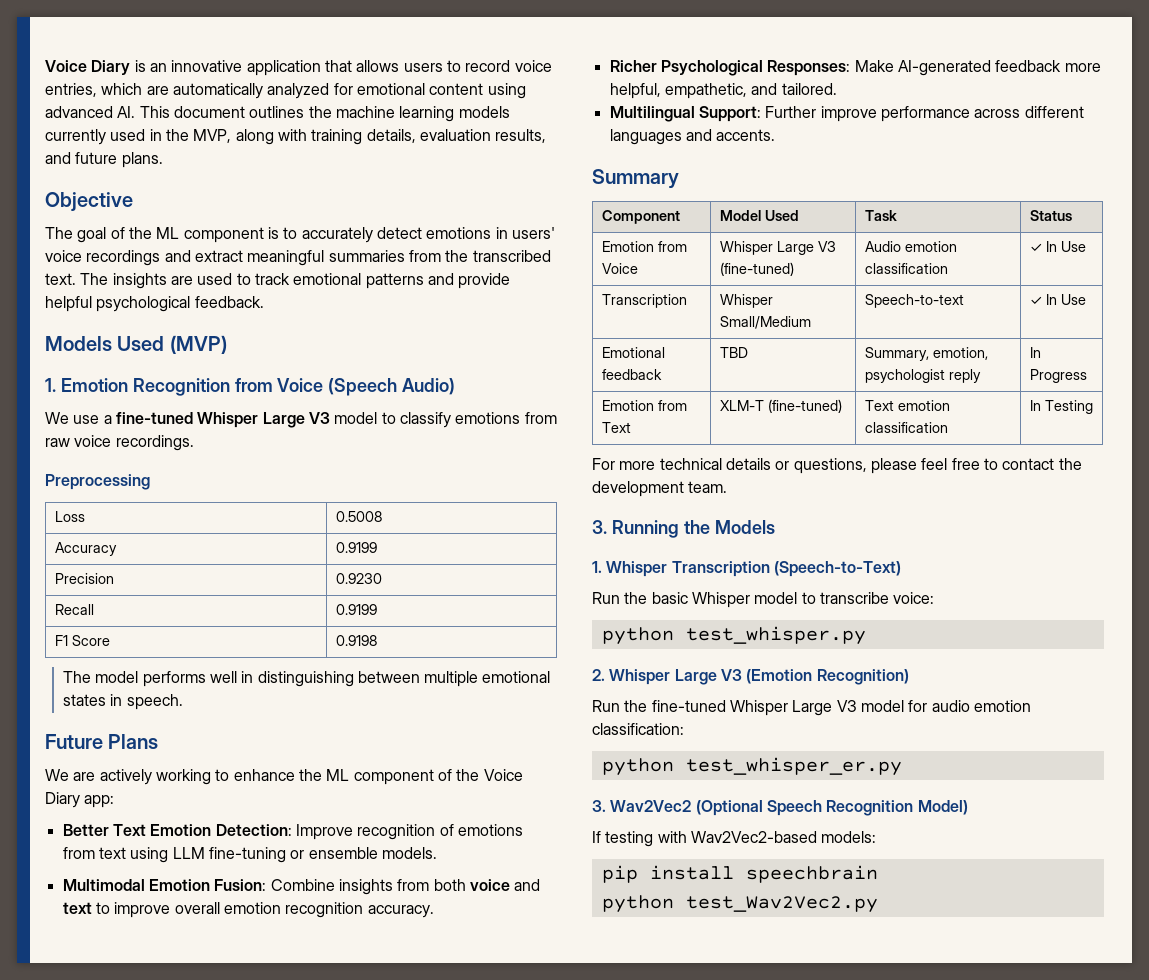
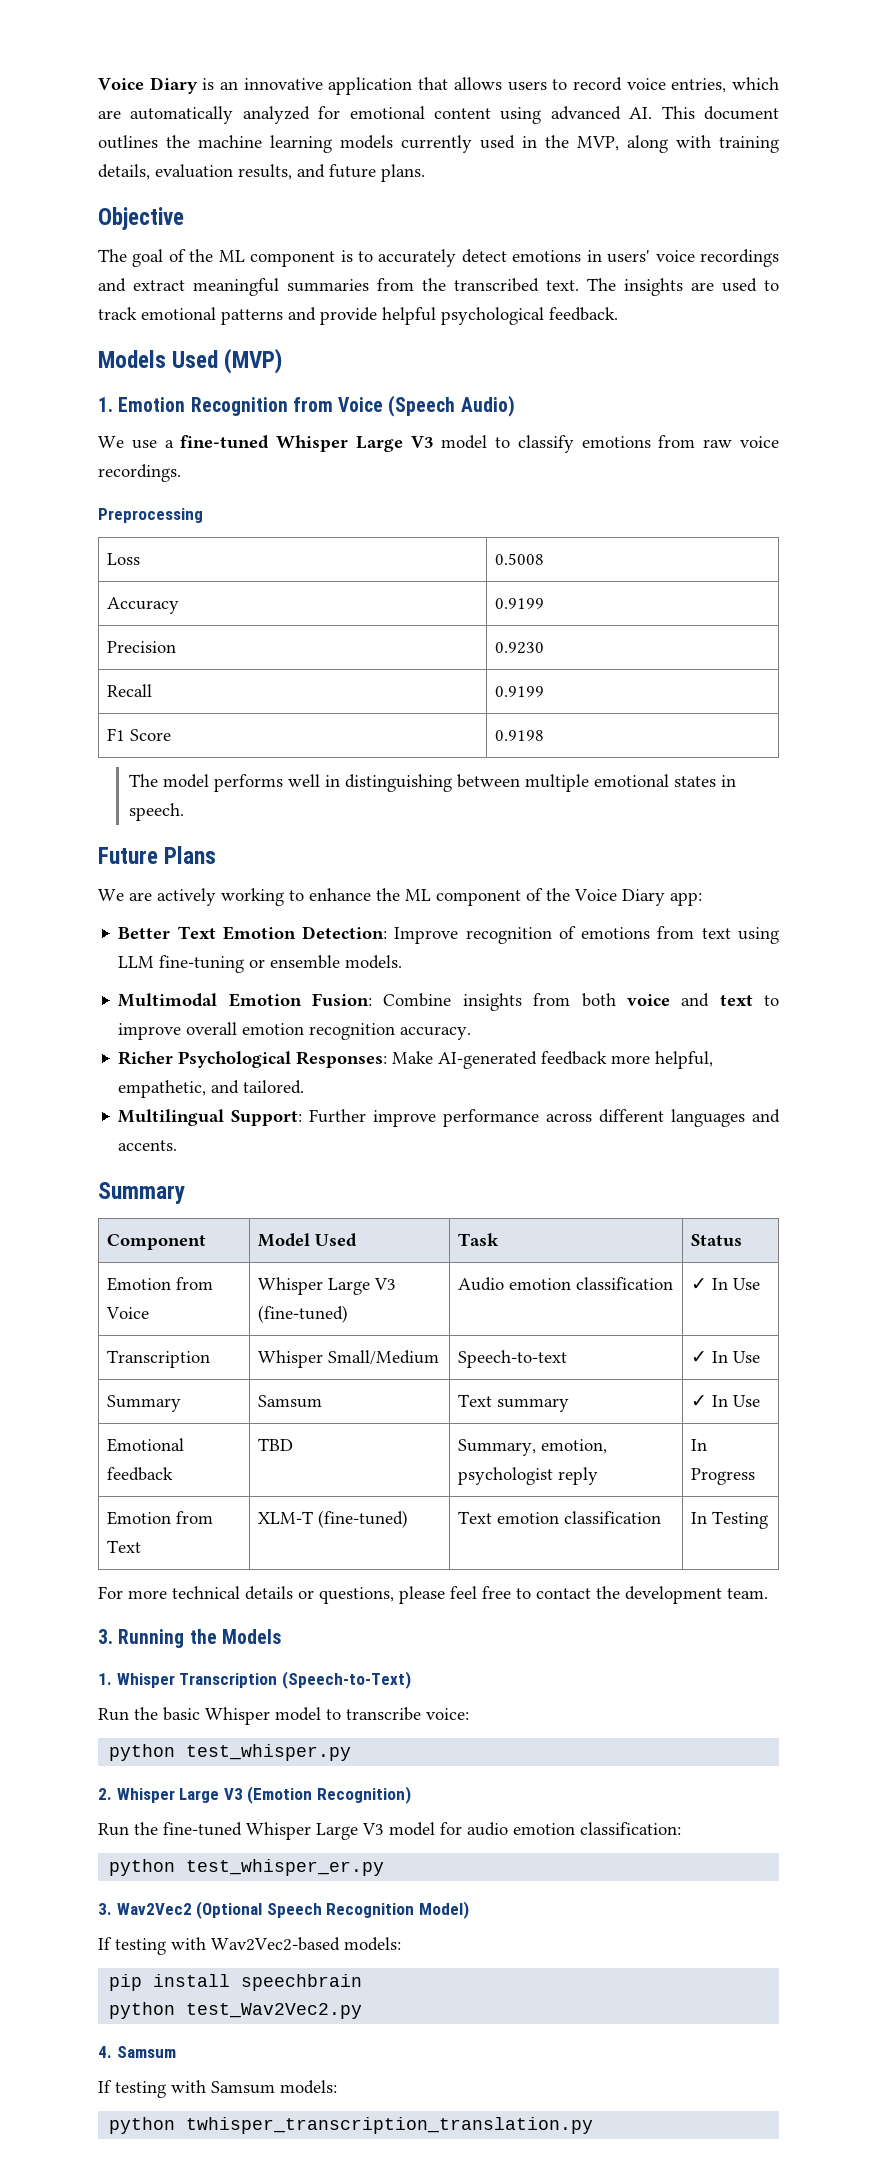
+ Summary | Samsum | Text summary | ✓ In Use
+ 4. Samsum
+ If testing with Samsum models:
+ python twhisper_transcription_translation.py

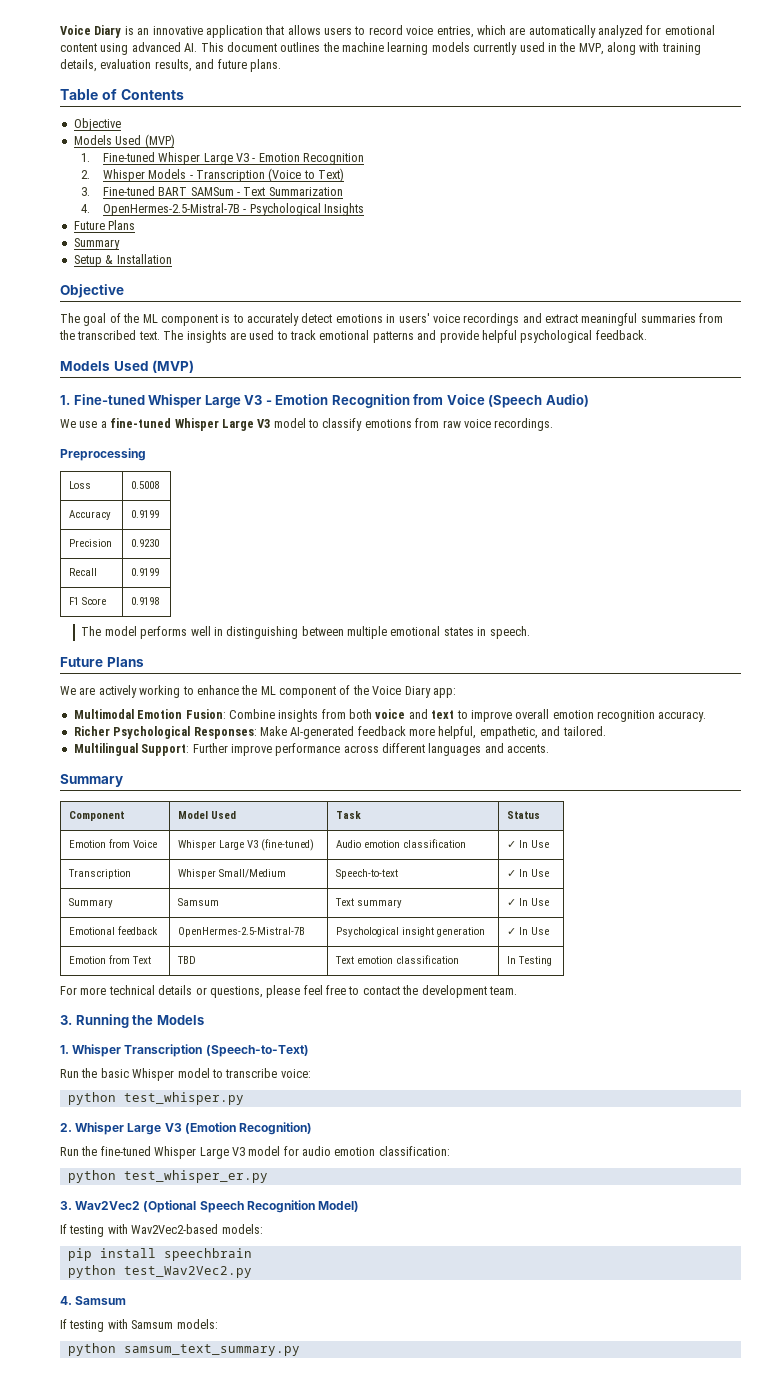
+ Table of Contents
+ Objective
+ Models Used (MVP)
+ 1. Fine-tuned Whisper Large V3 - Emotion Recognition
+ 2. Whisper Models - Transcription (Voice to Text)
+ 3. Fine-tuned BART SAMSum - Text Summarization
+ 4. OpenHermes-2.5-Mistral-7B - Psychological Insights
+ Future Plans
+ Summary
+ Setup & Installation
- 1. Emotion Recognition from Voice (Speech Audio)
+ 1. Fine-tuned Whisper Large V3 - Emotion Recognition from Voice (Speech Audio)
- Better Text Emotion Detection: Improve recognition of emotions from text using LLM fine-tuning or ensemble models.
- Emotional feedback | TBD | Summary, emotion, psychologist reply | In Progress
+ Emotional feedback | OpenHermes-2.5-Mistral-7B | Psychological insight generation | ✓ In Use
- Emotion from Text | XLM-T (fine-tuned) | Text emotion classification | In Testing
+ Emotion from Text | TBD | Text emotion classification | In Testing
- python twhisper_transcription_translation.py
+ python samsum_text_summary.py

